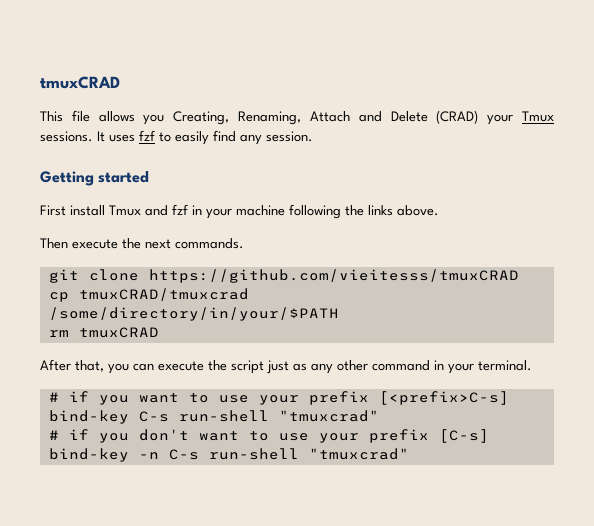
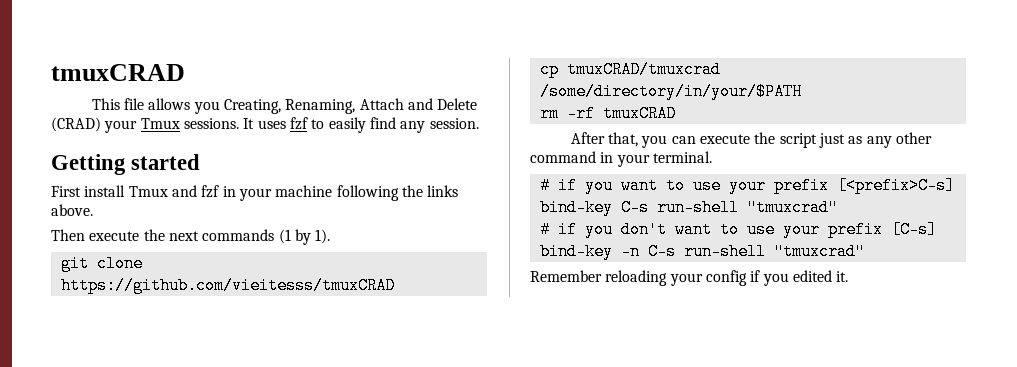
- Then execute the next commands.
+ Then execute the next commands (1 by 1).
- rm tmuxCRAD
+ rm -rf tmuxCRAD
+ Remember reloading your config if you edited it.

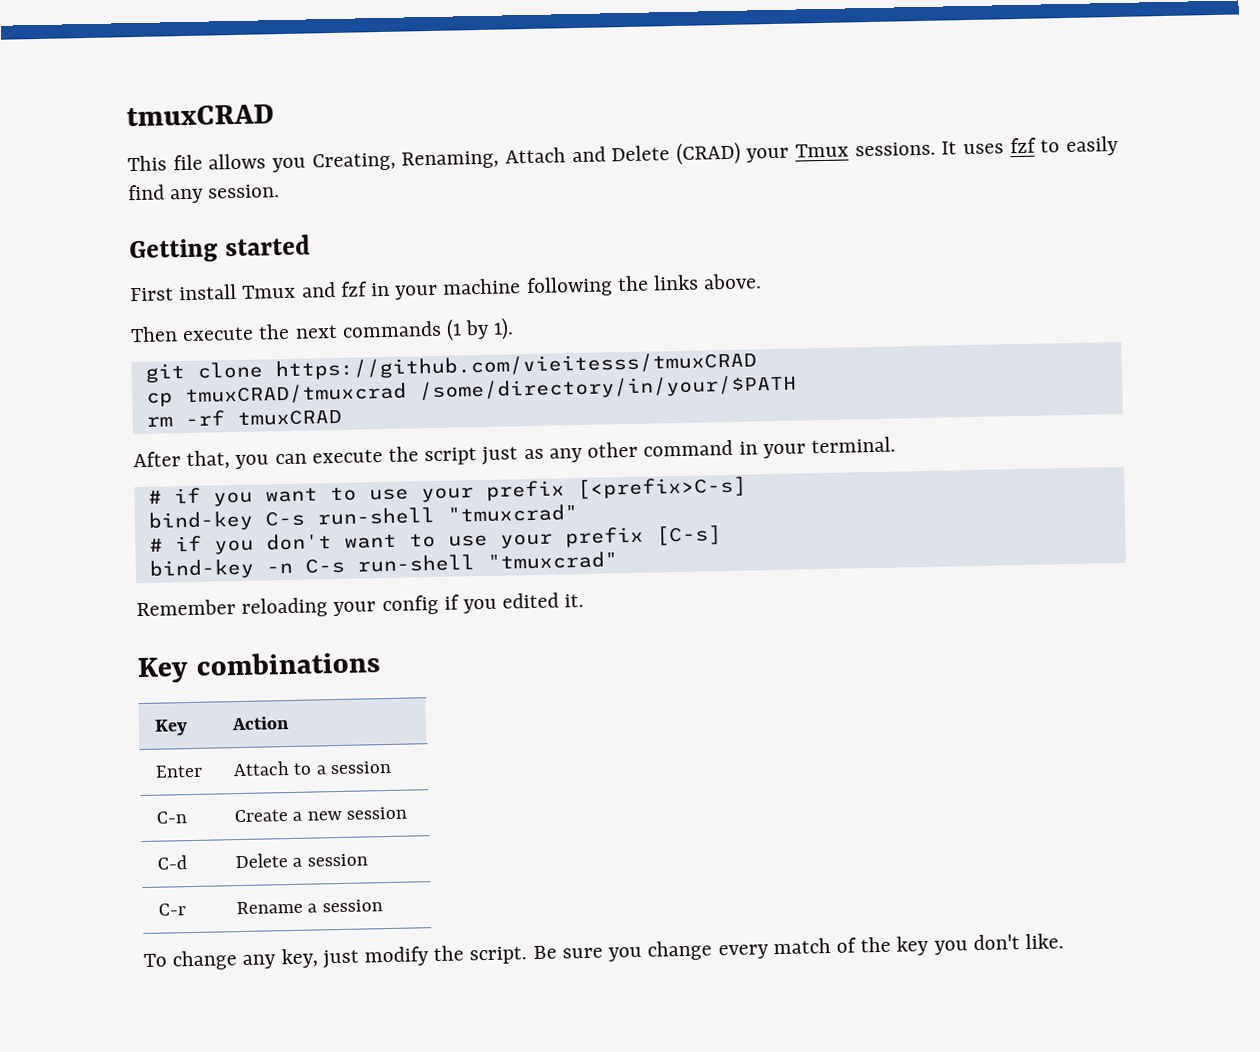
+ Key combinations
+ Key | Action
+ Enter | Attach to a session
+ C-n | Create a new session
+ C-d | Delete a session
+ C-r | Rename a session
+ To change any key, just modify the script. Be sure you change every match of the key you don't like.

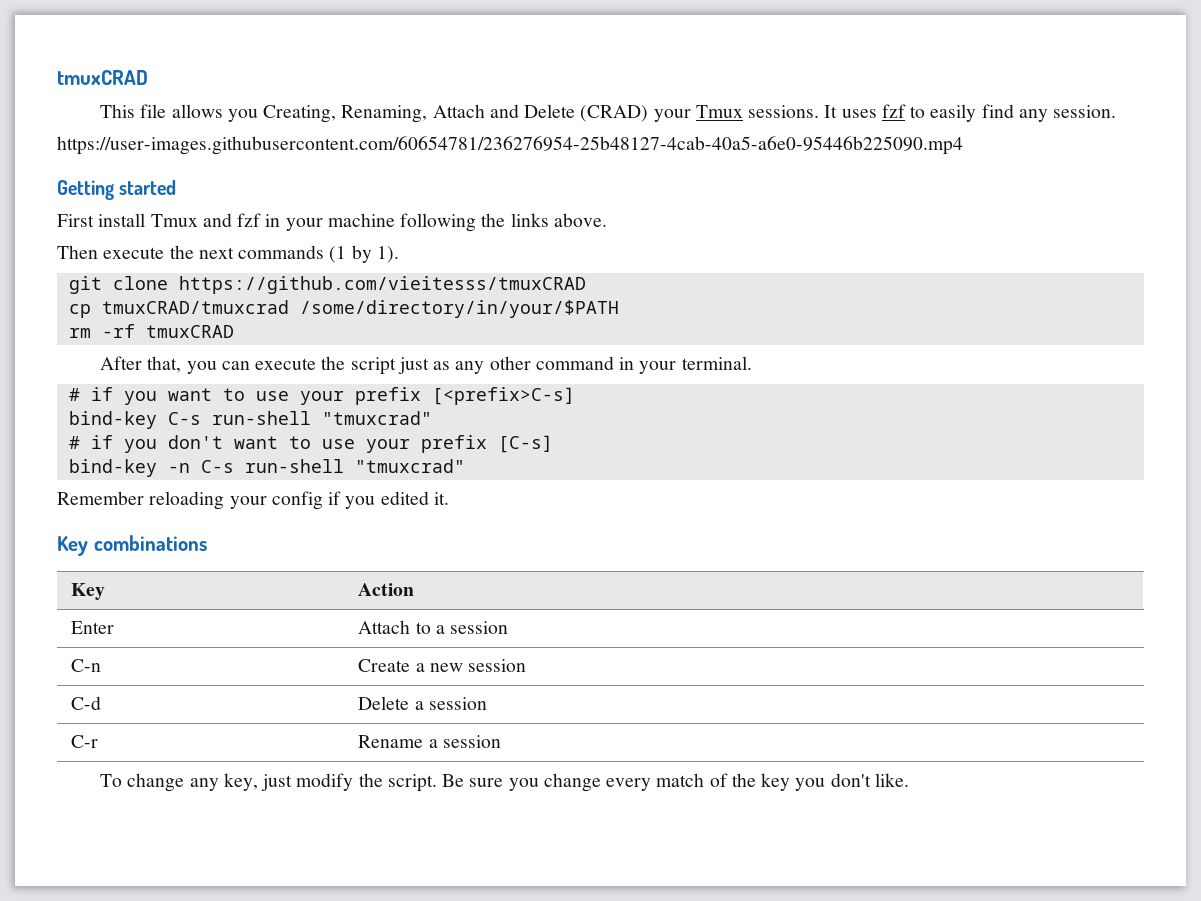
+ https://user-images.githubusercontent.com/60654781/236276954-25b48127-4cab-40a5-a6e0-95446b225090.mp4

